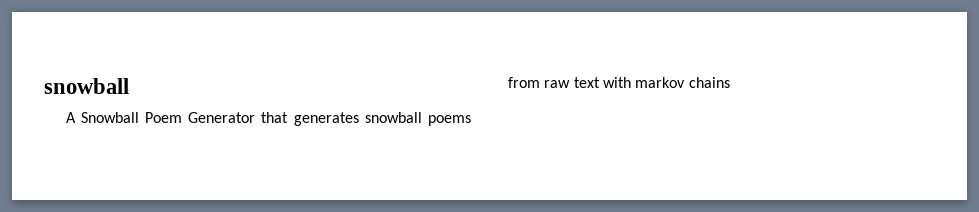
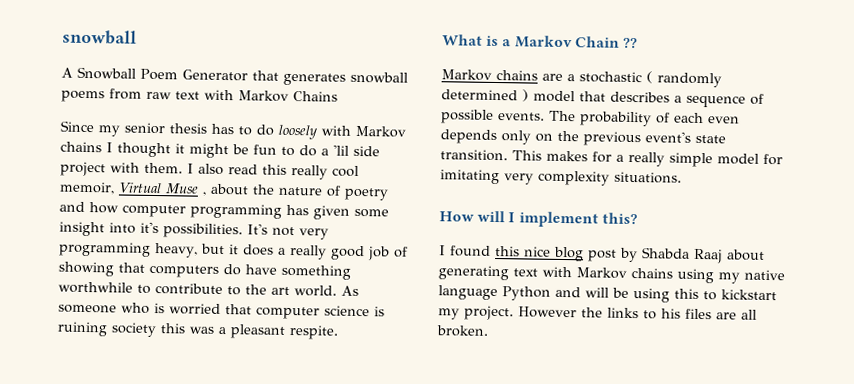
- A Snowball Poem Generator that generates snowball poems from raw text with markov chains
+ A Snowball Poem Generator that generates snowball poems from raw text with Markov Chains
+ Since my senior thesis has to do loosely with Markov chains I thought it might be fun to do a 'lil side project with them. I also read this really cool memoir, Virtual Muse , about the nature of poetry and how computer programming has given some insight into it's possibilities. It's not very programming heavy, but it does a really good job of showing that computers do have something worthwhile to contribute to the art world. As someone who is worried that computer science is ruining society this was a pleasant respite.
+ What is a Markov Chain ??
+ Markov chains are a stochastic ( randomly determined ) model that describes a sequence of possible events. The probability of each even depends only on the previous event's state transition. This makes for a really simple model for imitating very complexity situations.
+ How will I implement this?
+ I found this nice blog post by Shabda Raaj about generating text with Markov chains using my native language Python and will be using this to kickstart my project. However the links to his files are all broken.

